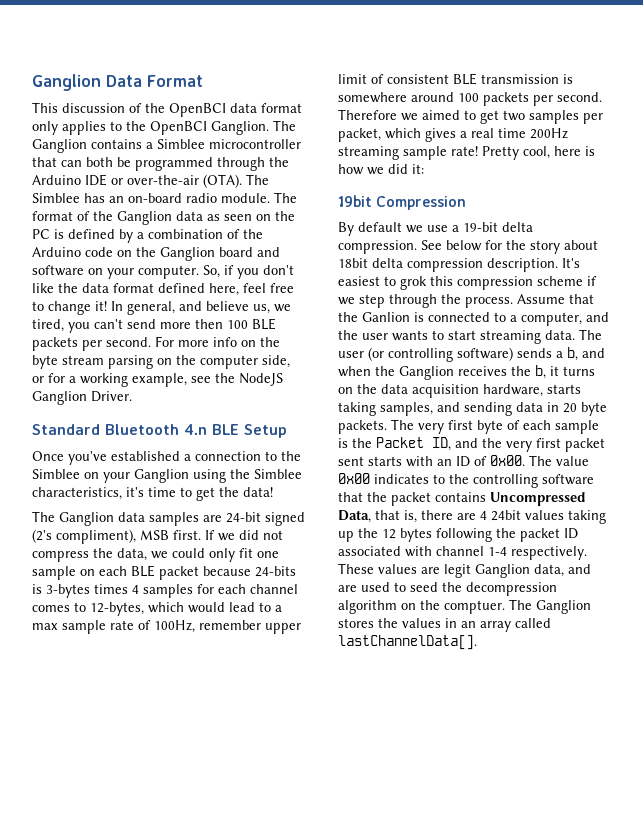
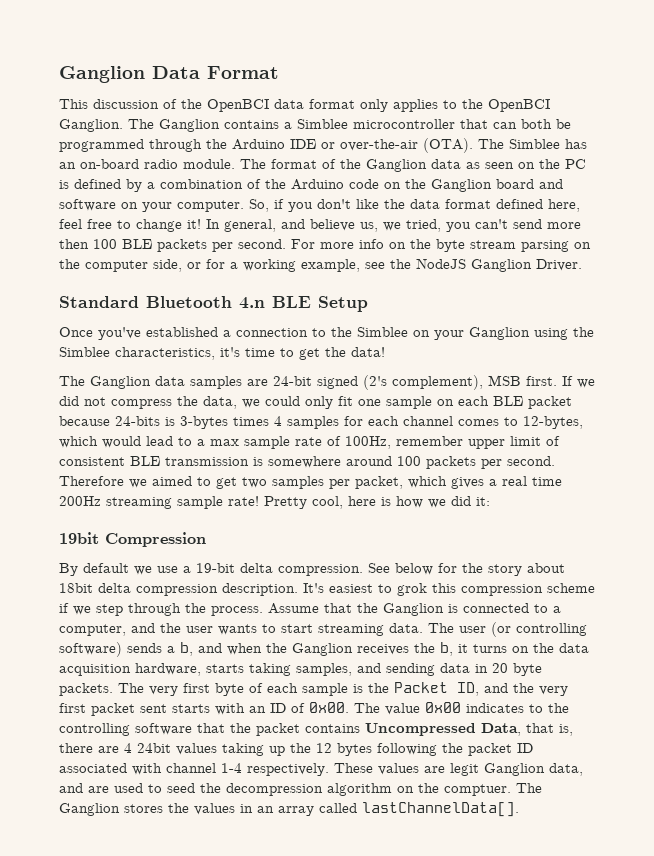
- In general, and believe us, we tired, you can't send more then 100 BLE packets per second.
+ In general, and believe us, we tried, you can't send more then 100 BLE packets per second.
- The Ganglion data samples are 24-bit signed (2's compliment), MSB first.
+ The Ganglion data samples are 24-bit signed (2's complement), MSB first.
- Assume that the Ganlion is connected to a computer, and the user wants to start streaming data.
+ Assume that the Ganglion is connected to a computer, and the user wants to start streaming data.

